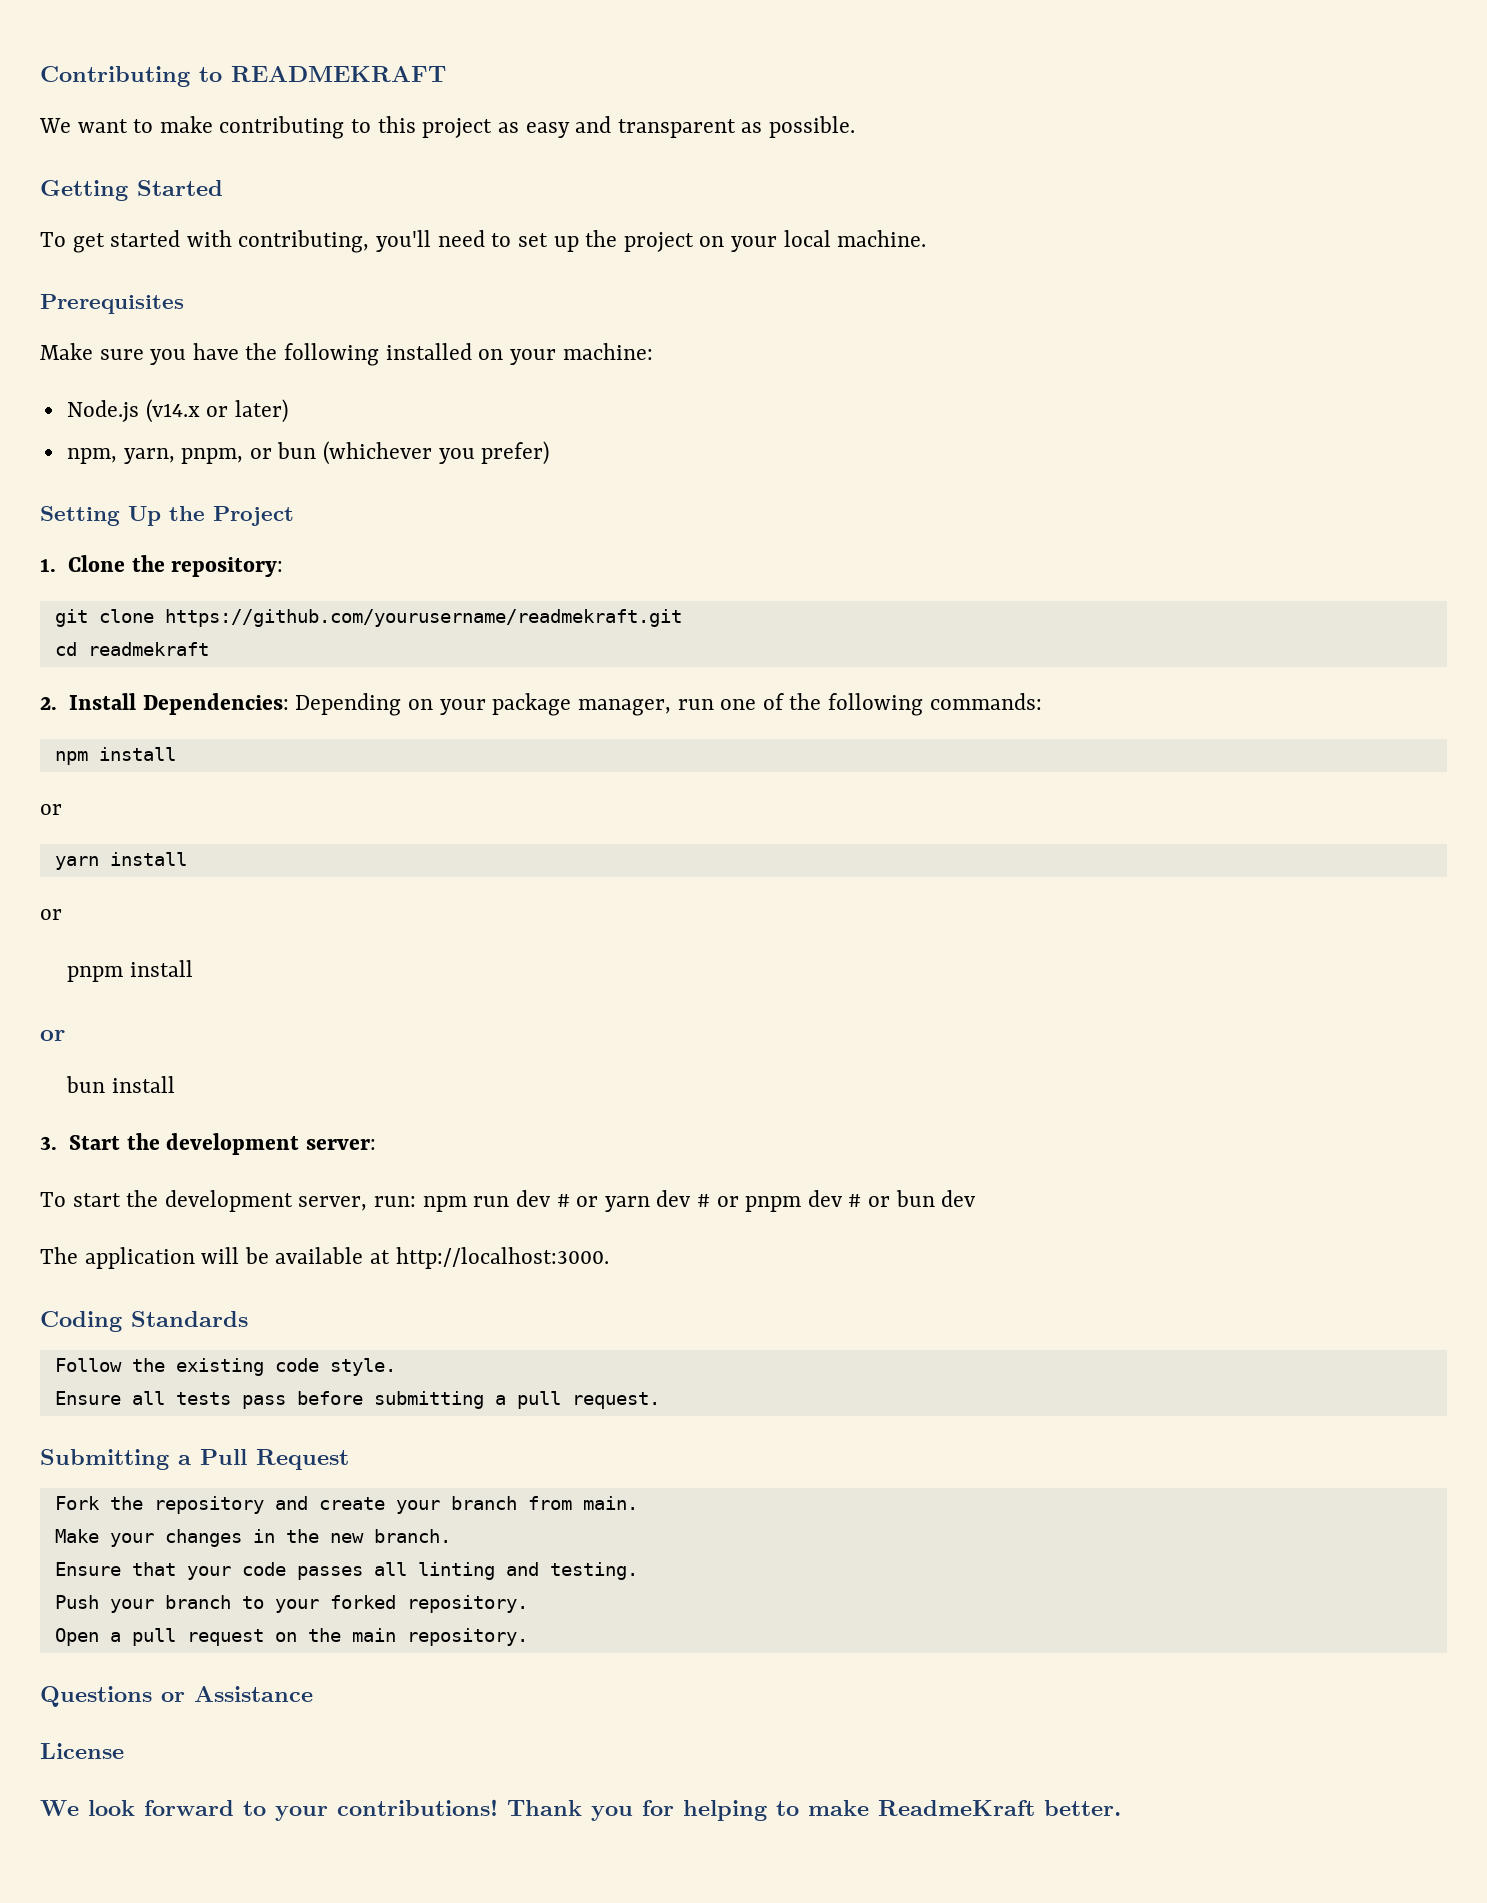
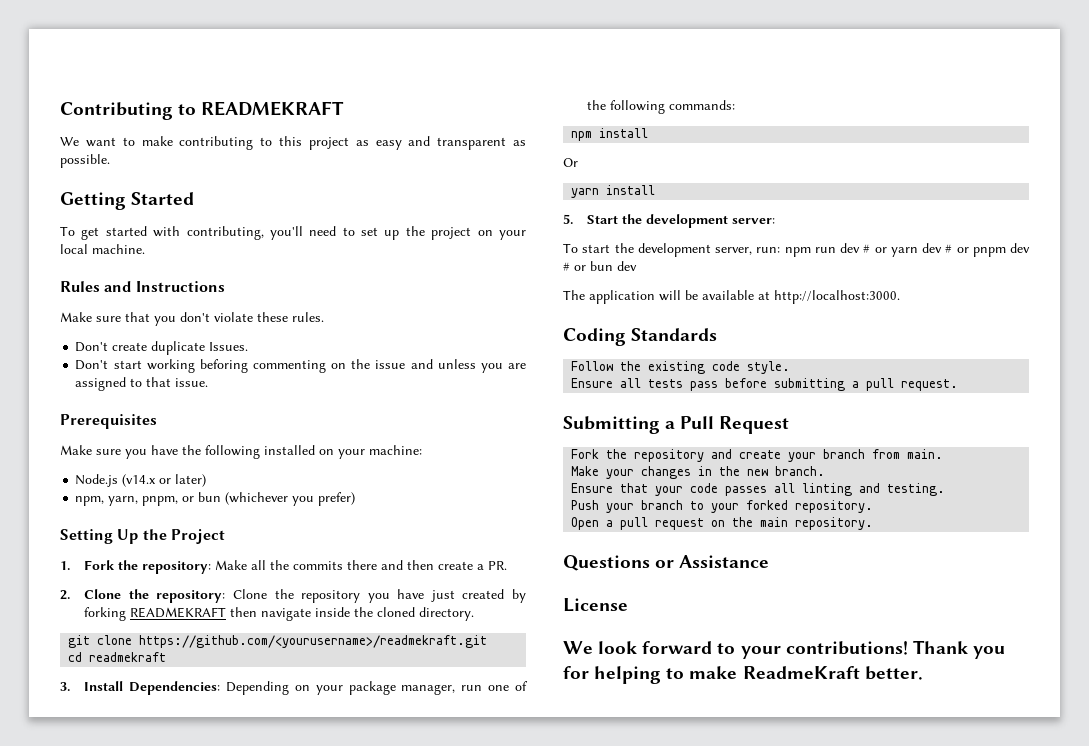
+ Rules and Instructions
+ Make sure that you don't violate these rules.
+ Don't create duplicate Issues.
+ Don't start working beforing commenting on the issue and unless you are assigned to that issue.
- 1. Clone the repository:
+ 1. Fork the repository: Make all the commits there and then create a PR.
+ 2. Clone the repository: Clone the repository you have just created by forking READMEKRAFT then navigate inside the cloned directory.
- git clone https://github.com/yourusername/readmekraft.git
+ git clone https://github.com/<yourusername>/readmekraft.git
- 2. Install Dependencies: Depending on your package manager, run one of the following commands:
+ 3. Install Dependencies: Depending on your package manager, run one of the following commands:
  npm install
- or
+ Or
  yarn install
- or
- pnpm install
- or
- bun install
- 3. Start the development server:
+ 5. Start the development server:

